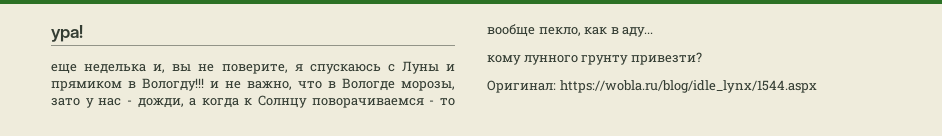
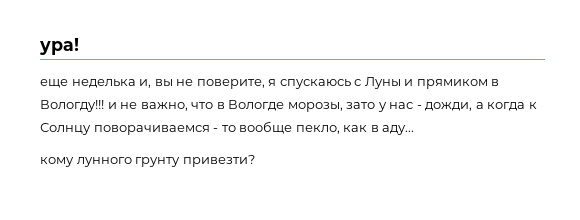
- Оригинал: https://wobla.ru/blog/idle_lynx/1544.aspx

